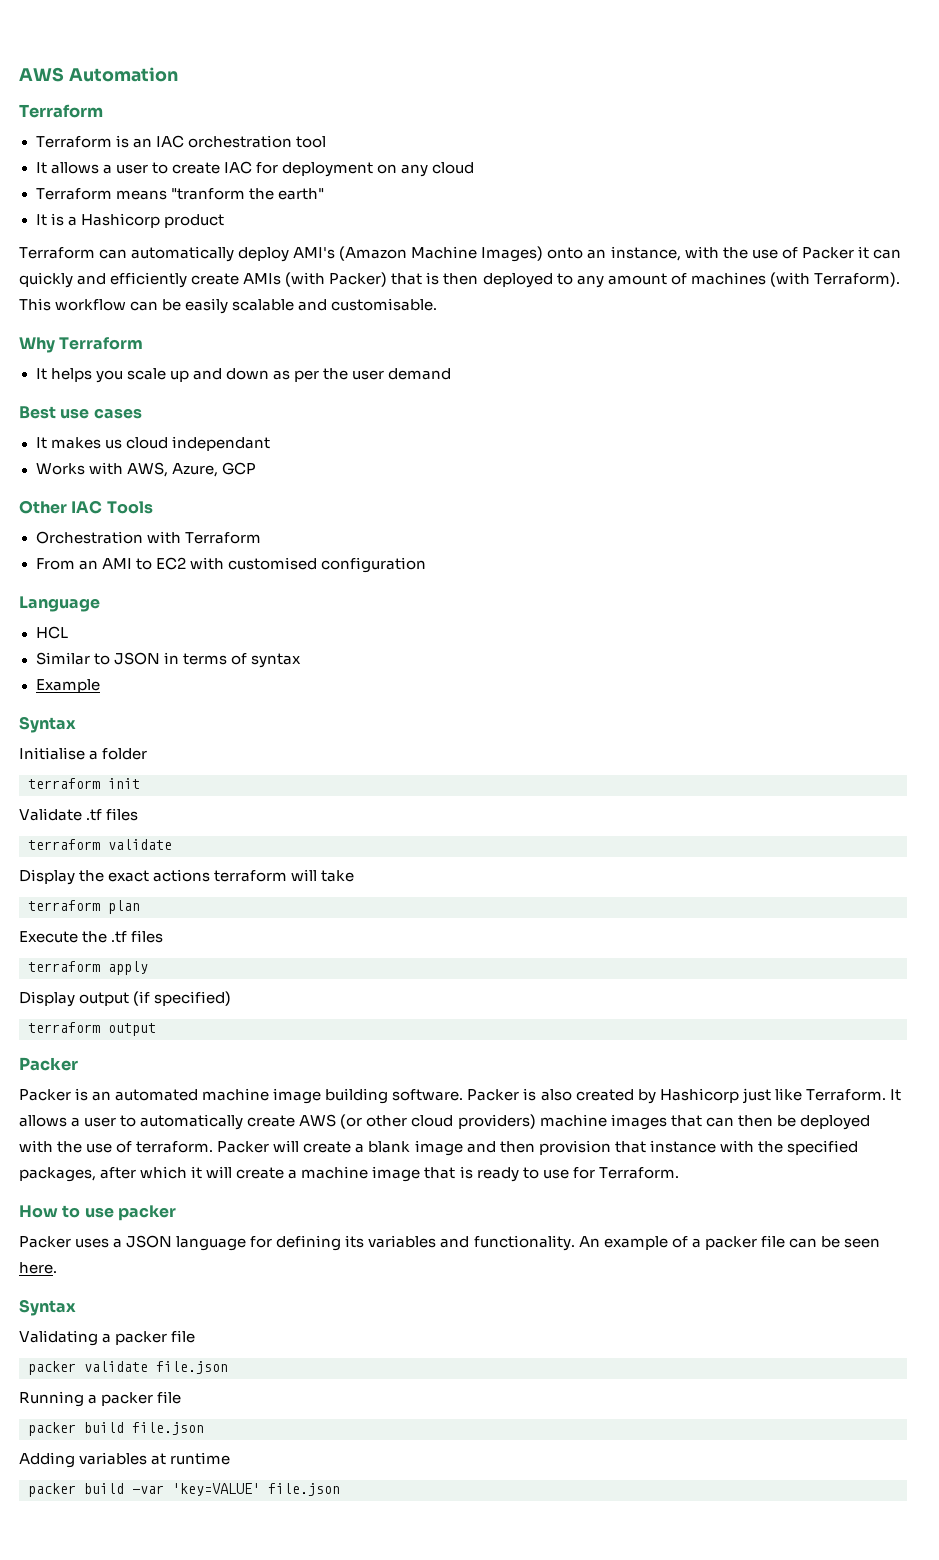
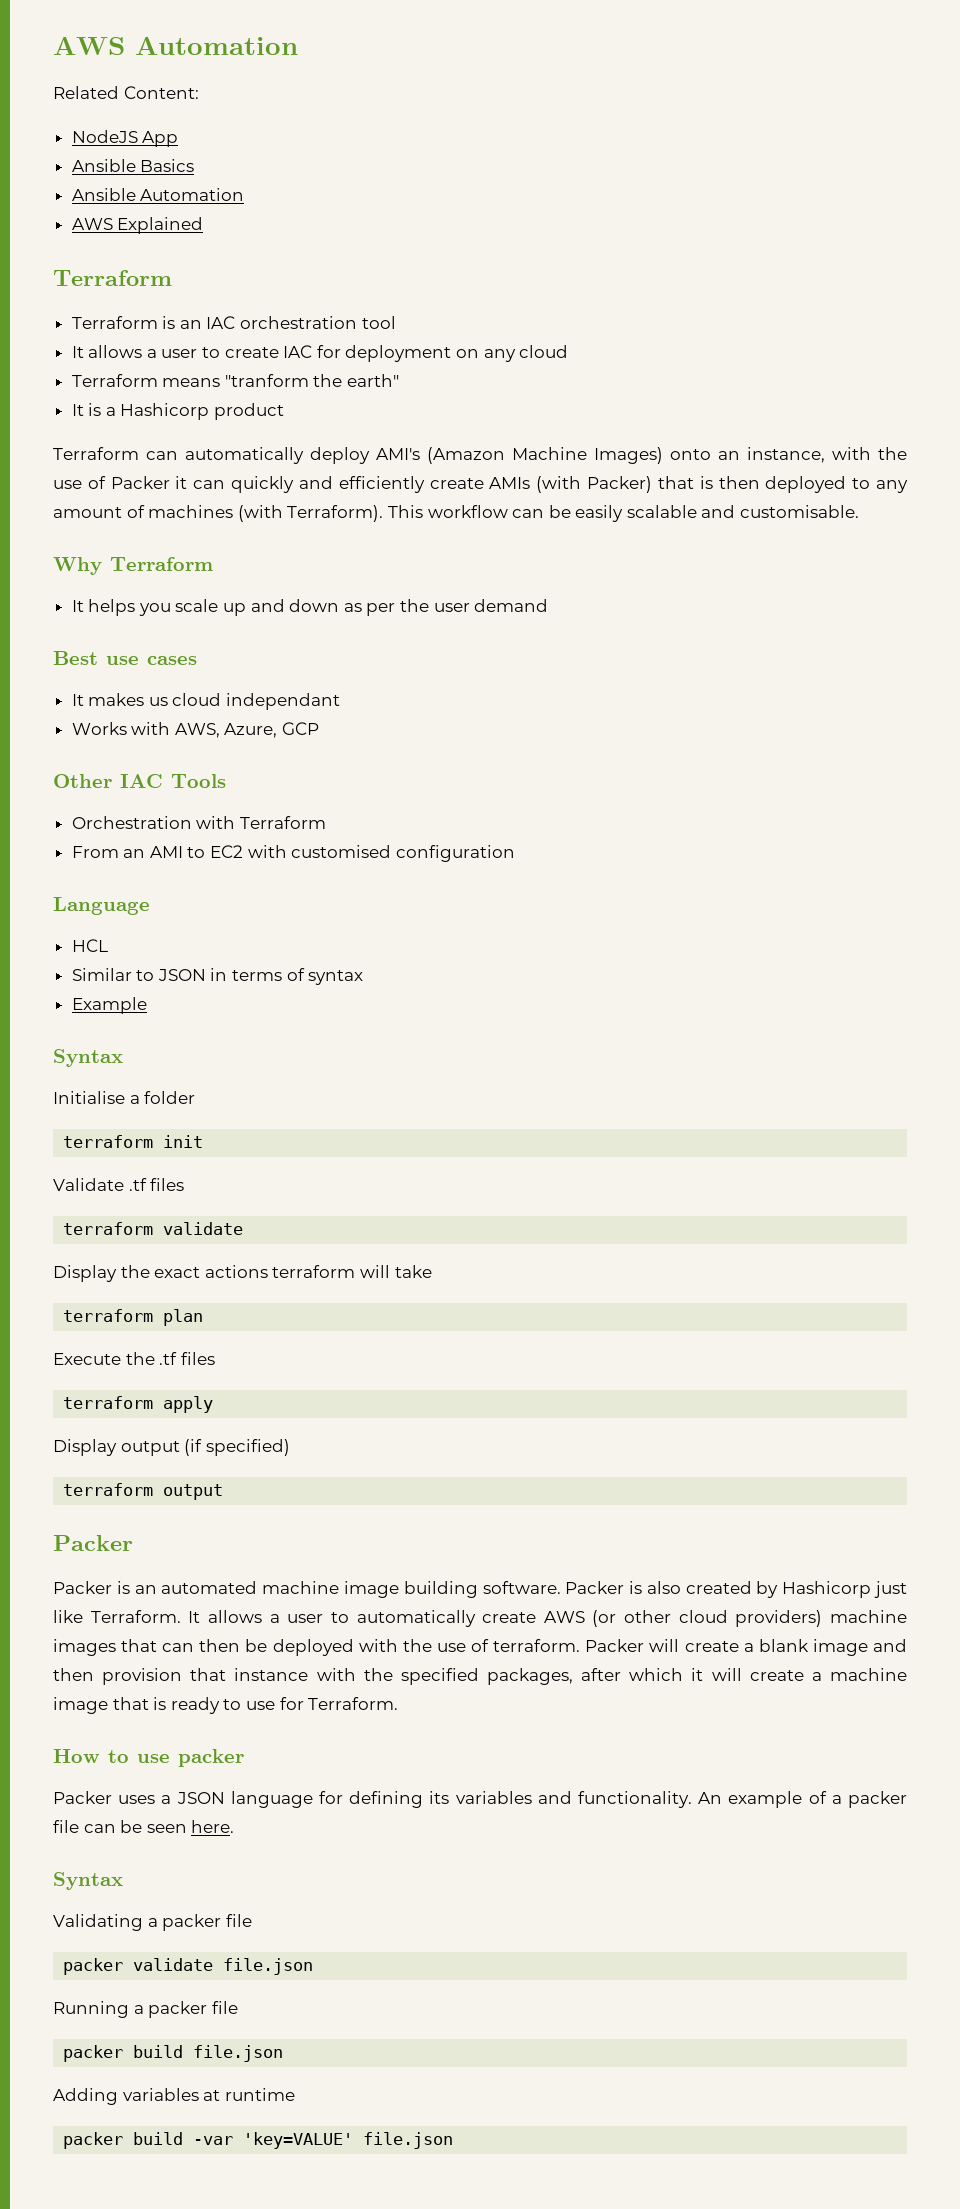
+ Related Content:
+ NodeJS App
+ Ansible Basics
+ Ansible Automation
+ AWS Explained

